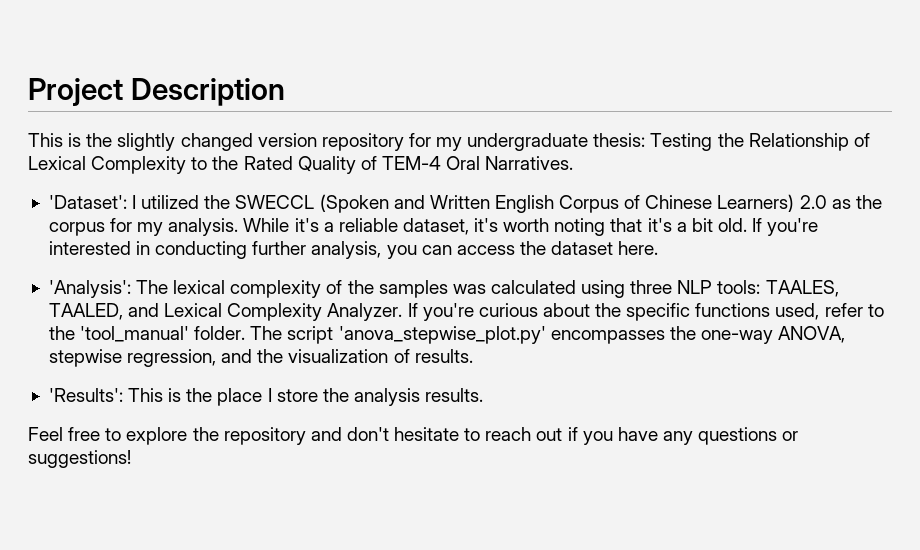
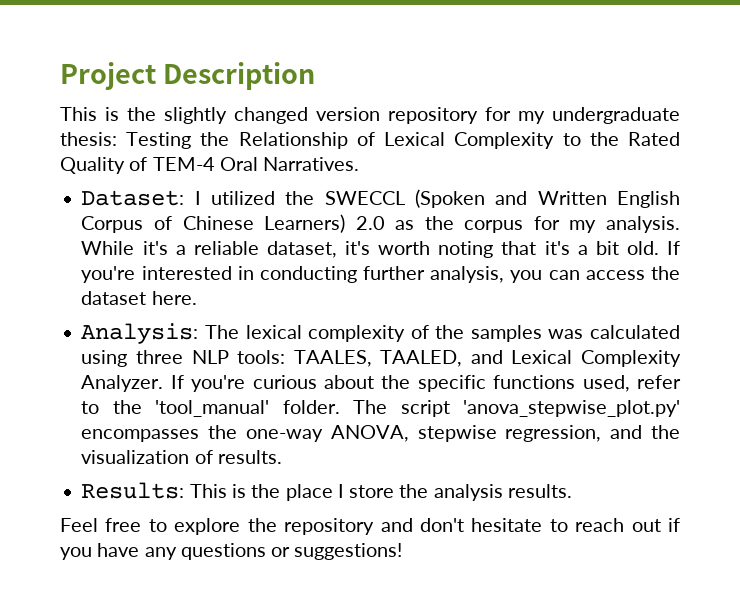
- 'Dataset': I utilized the SWECCL (Spoken and Written English Corpus of Chinese Learners) 2.0 as the corpus for my analysis.
+ Dataset: I utilized the SWECCL (Spoken and Written English Corpus of Chinese Learners) 2.0 as the corpus for my analysis.
- 'Analysis': The lexical complexity of the samples was calculated using three NLP tools: TAALES, TAALED, and Lexical Complexity Analyzer.
+ Analysis: The lexical complexity of the samples was calculated using three NLP tools: TAALES, TAALED, and Lexical Complexity Analyzer.
- 'Results': This is the place I store the analysis results.
+ Results: This is the place I store the analysis results.

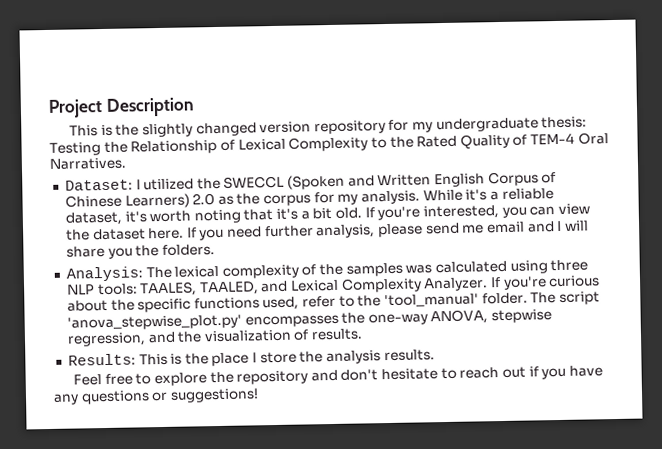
- If you're interested in conducting further analysis, you can access the dataset here.
+ If you're interested, you can view the dataset here. If you need further analysis, please send me email and I will share you the folders.

